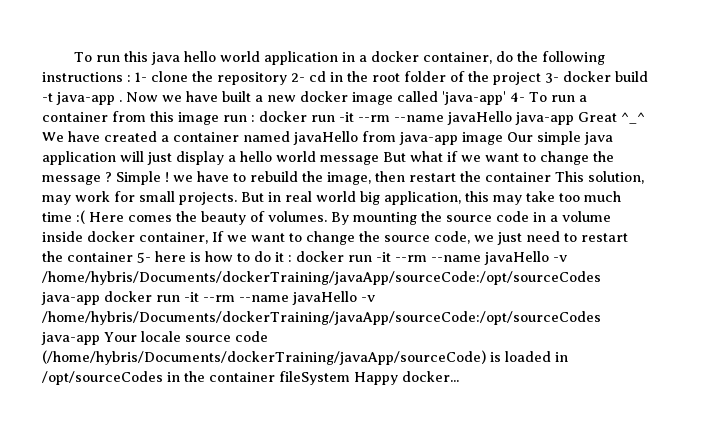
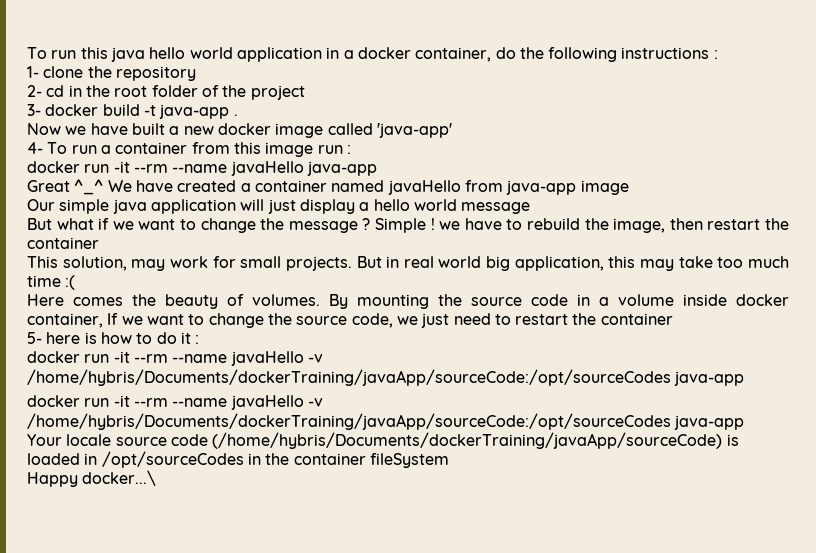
- To run this java hello world application in a docker container, do the following instructions : 1- clone the repository 2- cd in the root folder of the project 3- docker build -t java-app . Now we have built a new docker image called 'java-app' 4- To run a container from this image run : docker run -it --rm --name javaHello java-app Great ^_^ We have created a container named javaHello from java-app image Our simple java application will just display a hello world message But what if we want to change the message ?
+ To run this java hello world application in a docker container, do the following instructions :
+ 1- clone the repository
+ 2- cd in the root folder of the project
+ 3- docker build -t java-app .
+ Now we have built a new docker image called 'java-app'
+ 4- To run a container from this image run :
+ docker run -it --rm --name javaHello java-app
+ Great ^_^ We have created a container named javaHello from java-app image
+ Our simple java application will just display a hello world message
+ But what if we want to change the message ?
- Simple ! we have to rebuild the image, then restart the container This solution, may work for small projects.
+ Simple ! we have to rebuild the image, then restart the container
+ This solution, may work for small projects.
- But in real world big application, this may take too much time :( Here comes the beauty of volumes.
+ But in real world big application, this may take too much time :(
+ Here comes the beauty of volumes.
- By mounting the source code in a volume inside docker container, If we want to change the source code, we just need to restart the container 5- here is how to do it : docker run -it --rm --name javaHello -v /home/hybris/Documents/dockerTraining/javaApp/sourceCode:/opt/sourceCodes java-app docker run -it --rm --name javaHello -v /home/hybris/Documents/dockerTraining/javaApp/sourceCode:/opt/sourceCodes java-app Your locale source code (/home/hybris/Documents/dockerTraining/javaApp/sourceCode) is loaded in /opt/sourceCodes in the container fileSystem Happy docker...
+ By mounting the source code in a volume inside docker container, If we want to change the source code, we just need to restart the container
+ 5- here is how to do it :
+ docker run -it --rm --name javaHello -v /home/hybris/Documents/dockerTraining/javaApp/sourceCode:/opt/sourceCodes java-app
+ docker run -it --rm --name javaHello -v /home/hybris/Documents/dockerTraining/javaApp/sourceCode:/opt/sourceCodes java-app
+ Your locale source code (/home/hybris/Documents/dockerTraining/javaApp/sourceCode) is loaded in /opt/sourceCodes in the container fileSystem
+ Happy docker...\

